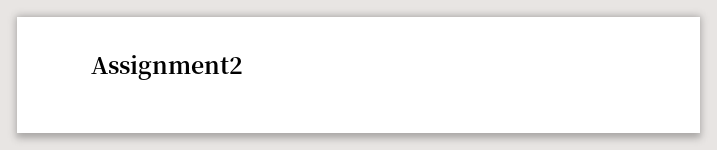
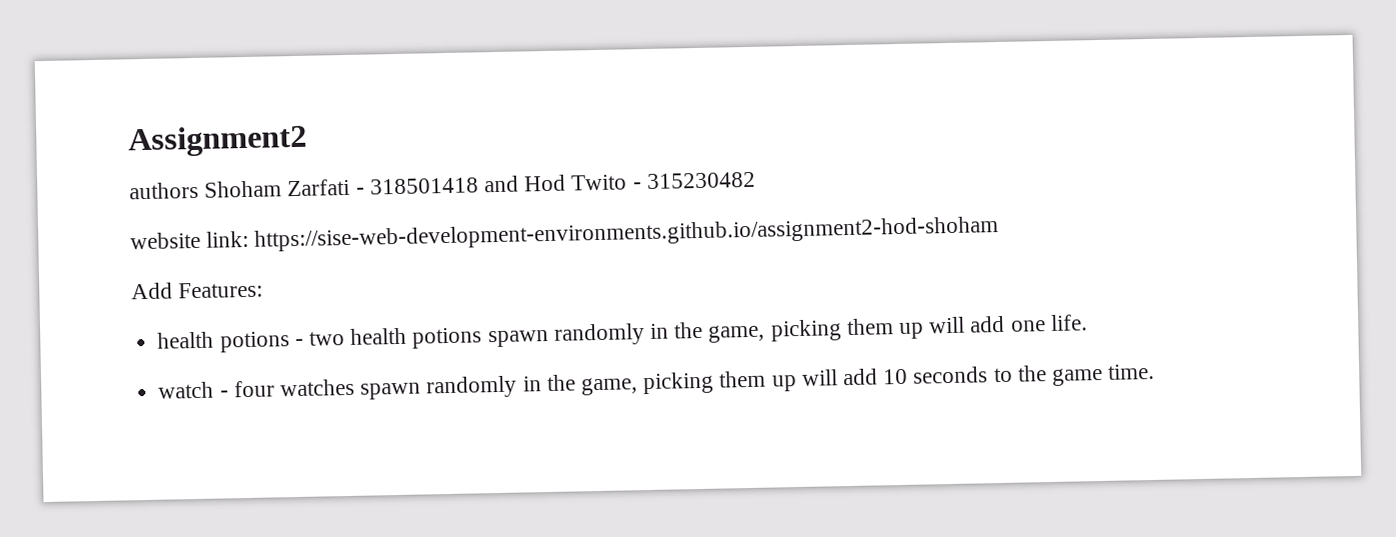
+ authors Shoham Zarfati - 318501418 and Hod Twito - 315230482
+ website link: https://sise-web-development-environments.github.io/assignment2-hod-shoham
+ Add Features:
+ health potions - two health potions spawn randomly in the game, picking them up will add one life.
+ watch - four watches spawn randomly in the game, picking them up will add 10 seconds to the game time.

